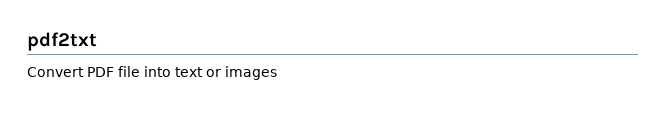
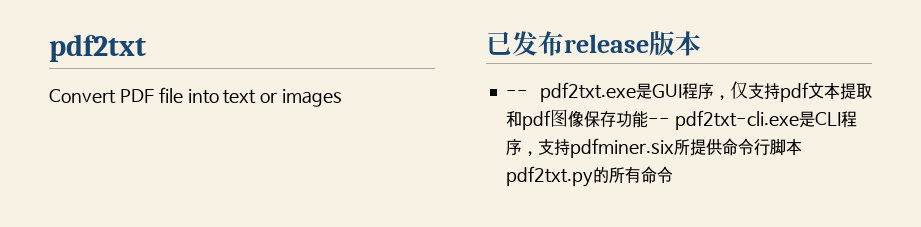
+ 已发布release版本
+ -- pdf2txt.exe是GUI程序，仅支持pdf文本提取和pdf图像保存功能-- pdf2txt-cli.exe是CLI程序，支持pdfminer.six所提供命令行脚本pdf2txt.py的所有命令

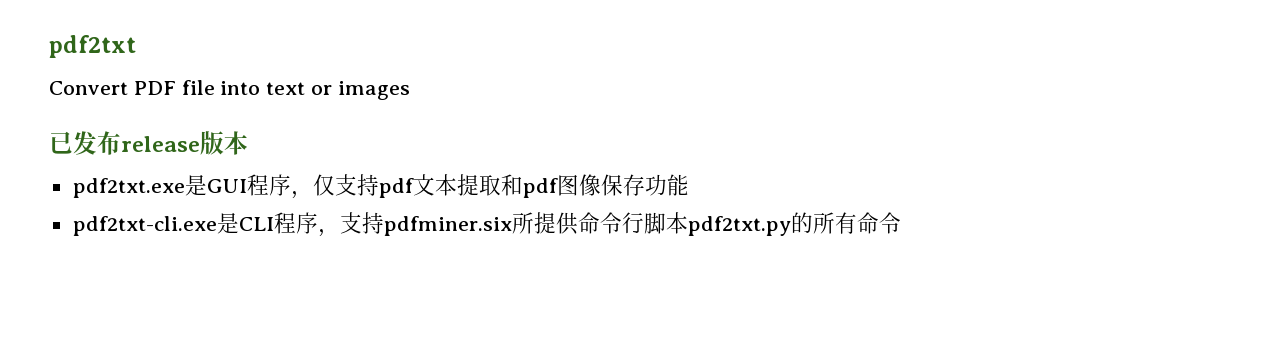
- -- pdf2txt.exe是GUI程序，仅支持pdf文本提取和pdf图像保存功能-- pdf2txt-cli.exe是CLI程序，支持pdfminer.six所提供命令行脚本pdf2txt.py的所有命令
+ pdf2txt.exe是GUI程序，仅支持pdf文本提取和pdf图像保存功能
+ pdf2txt-cli.exe是CLI程序，支持pdfminer.six所提供命令行脚本pdf2txt.py的所有命令

